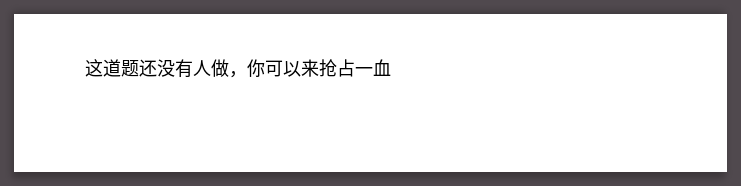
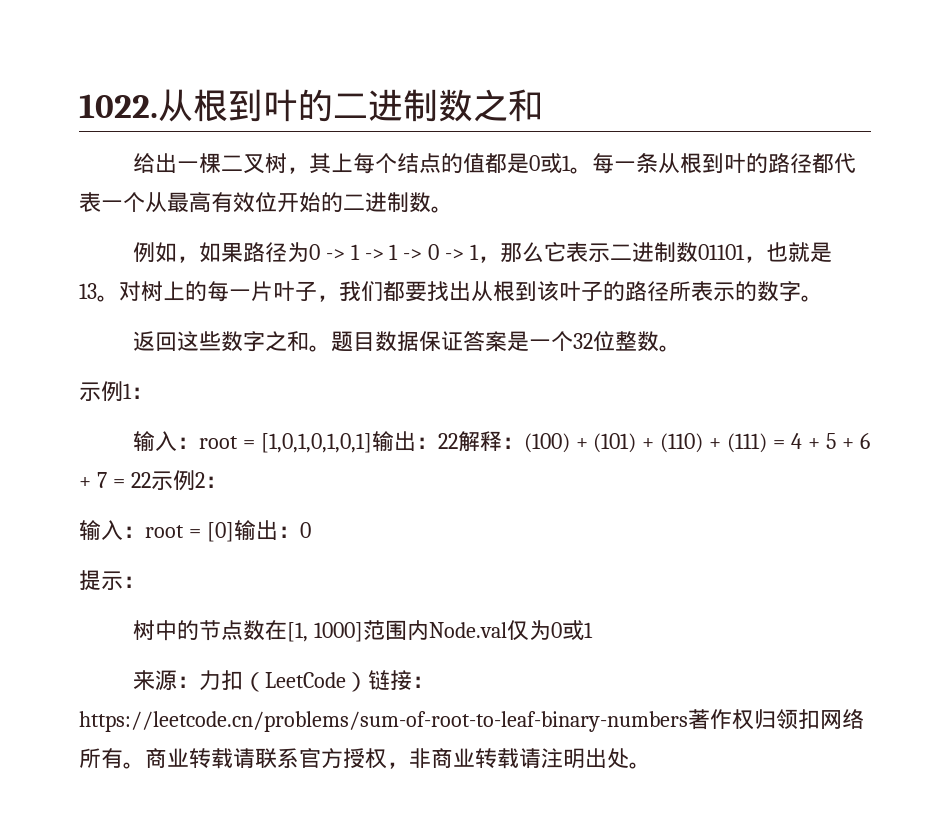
- 这道题还没有人做，你可以来抢占一血
+ 1022.从根到叶的二进制数之和
+ 给出一棵二叉树，其上每个结点的值都是0或1。每一条从根到叶的路径都代表一个从最高有效位开始的二进制数。
+ 例如，如果路径为0 -> 1 -> 1 -> 0 -> 1，那么它表示二进制数01101，也就是13。对树上的每一片叶子，我们都要找出从根到该叶子的路径所表示的数字。
+ 返回这些数字之和。题目数据保证答案是一个32位整数。
+ 示例1：
+ 输入：root = [1,0,1,0,1,0,1]输出：22解释：(100) + (101) + (110) + (111) = 4 + 5 + 6 + 7 = 22示例2：
+ 输入：root = [0]输出：0
+ 提示：
+ 树中的节点数在[1, 1000]范围内Node.val仅为0或1
+ 来源：力扣（LeetCode）链接：https://leetcode.cn/problems/sum-of-root-to-leaf-binary-numbers著作权归领扣网络所有。商业转载请联系官方授权，非商业转载请注明出处。

